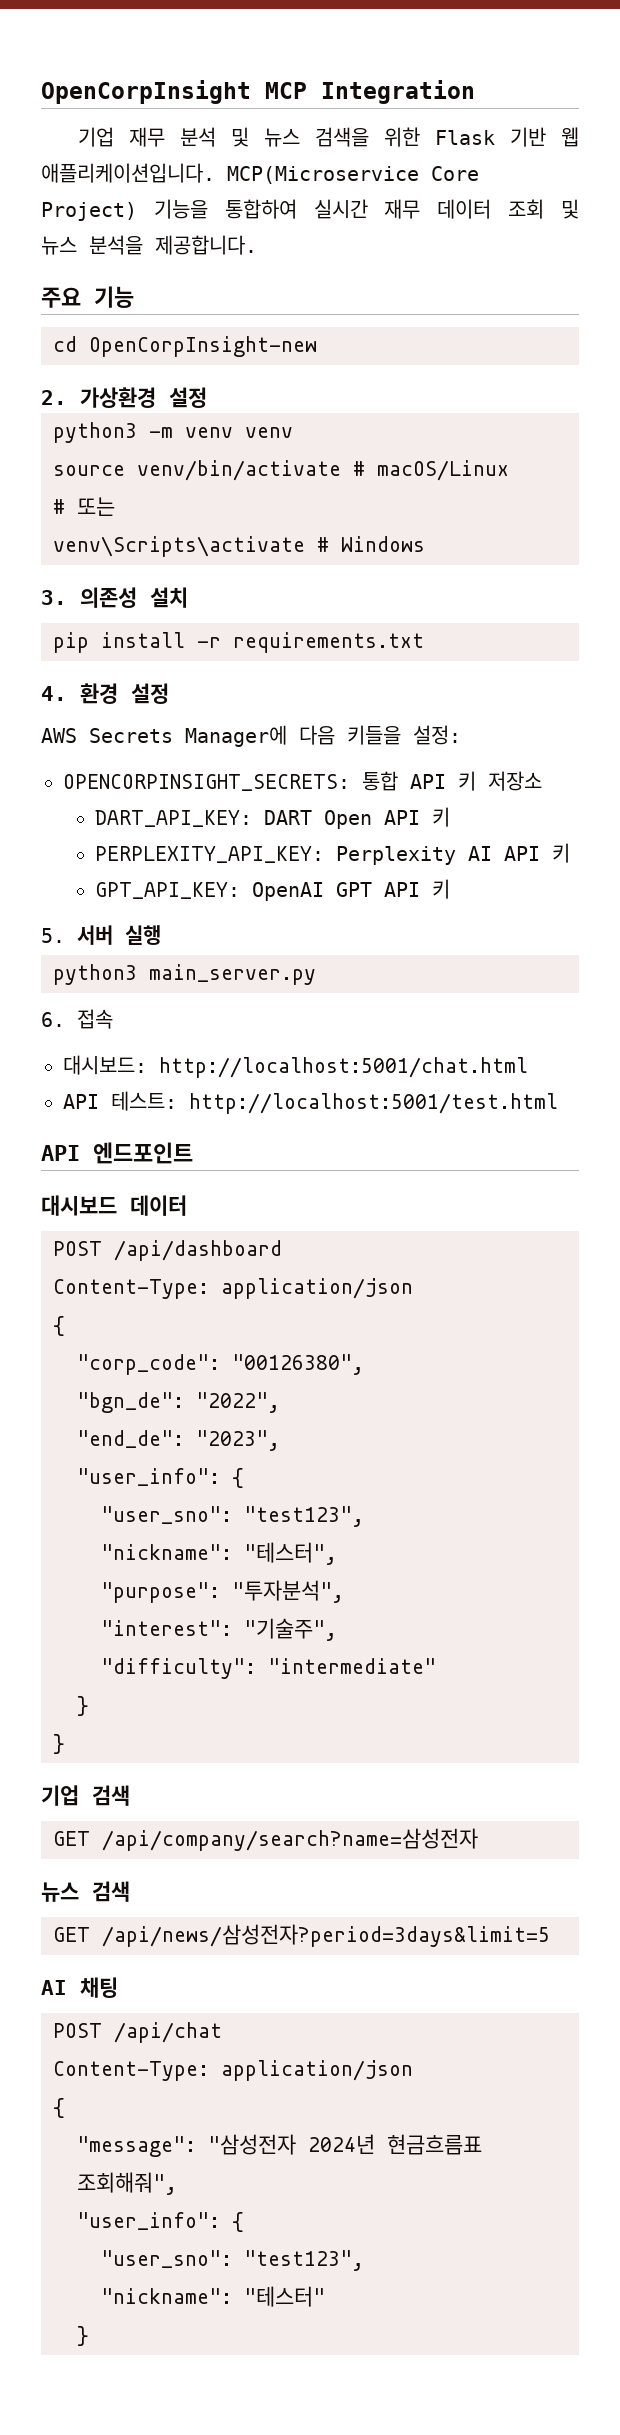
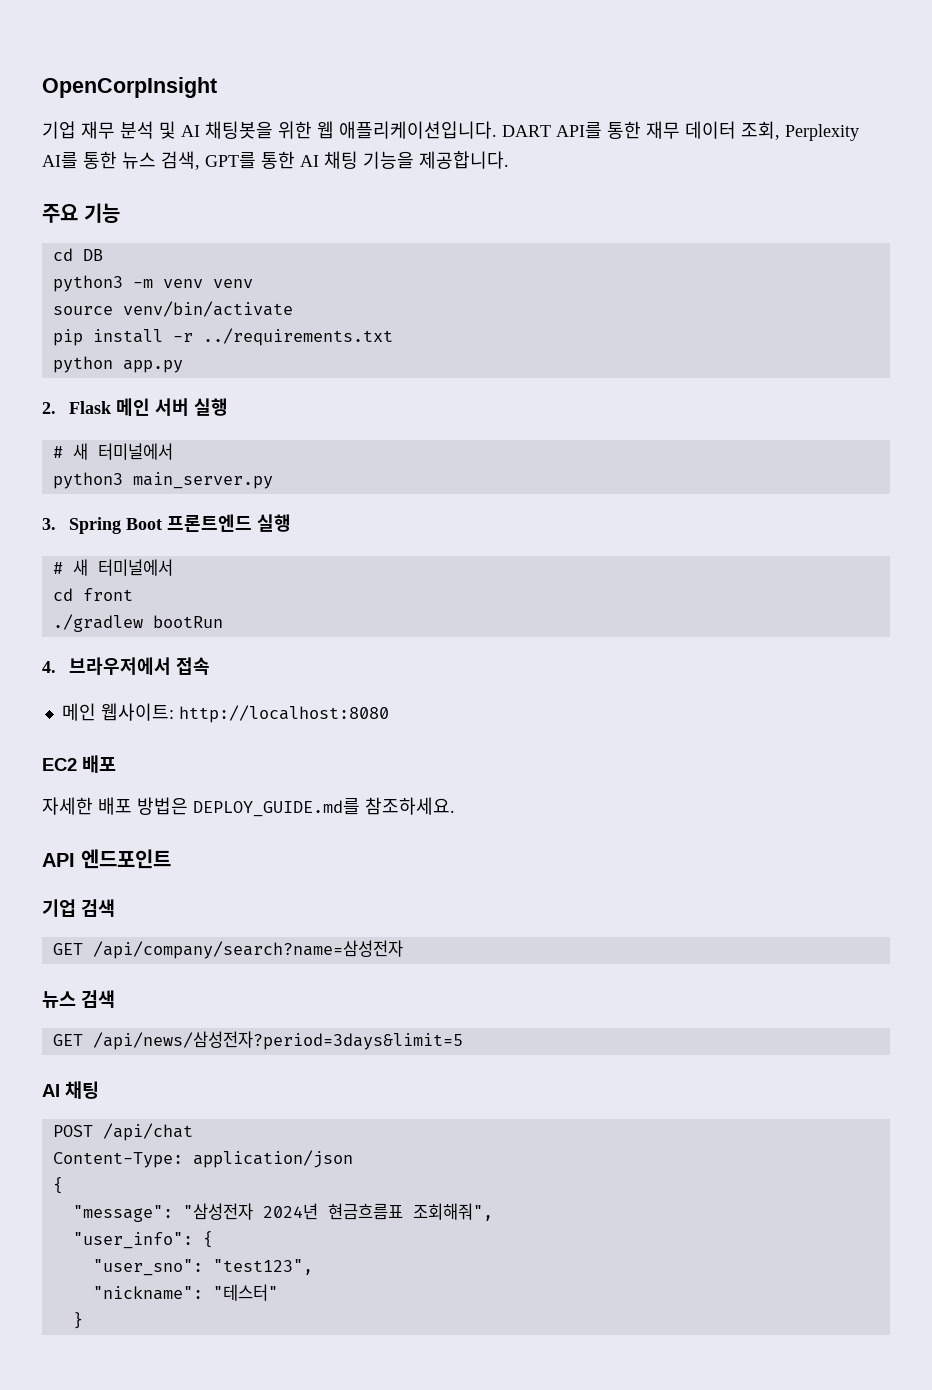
- OpenCorpInsight MCP Integration
+ OpenCorpInsight
- 기업 재무 분석 및 뉴스 검색을 위한 Flask 기반 웹 애플리케이션입니다. MCP(Microservice Core Project) 기능을 통합하여 실시간 재무 데이터 조회 및 뉴스 분석을 제공합니다.
+ 기업 재무 분석 및 AI 채팅봇을 위한 웹 애플리케이션입니다. DART API를 통한 재무 데이터 조회, Perplexity AI를 통한 뉴스 검색, GPT를 통한 AI 채팅 기능을 제공합니다.
- cd OpenCorpInsight-new
- 2. 가상환경 설정
+ cd DB
- source venv/bin/activate # macOS/Linux
- # 또는
- venv\Scripts\activate # Windows
- 3. 의존성 설치
- pip install -r requirements.txt
- 4. 환경 설정
- AWS Secrets Manager에 다음 키들을 설정:
- OPENCORPINSIGHT_SECRETS: 통합 API 키 저장소
- DART_API_KEY: DART Open API 키
- PERPLEXITY_API_KEY: Perplexity AI API 키
- GPT_API_KEY: OpenAI GPT API 키
- 5. 서버 실행
+ source venv/bin/activate
+ pip install -r ../requirements.txt
+ python app.py
+ 2. Flask 메인 서버 실행
+ # 새 터미널에서
- 6. 접속
- 대시보드: http://localhost:5001/chat.html
- API 테스트: http://localhost:5001/test.html
+ 3. Spring Boot 프론트엔드 실행
+ # 새 터미널에서
+ cd front
+ ./gradlew bootRun
+ 4. 브라우저에서 접속
+ 메인 웹사이트: http://localhost:8080
+ EC2 배포
+ 자세한 배포 방법은 DEPLOY_GUIDE.md를 참조하세요.
  API 엔드포인트
- 대시보드 데이터
- POST /api/dashboard
- Content-Type: application/json
- {
- "corp_code": "00126380",
- "bgn_de": "2022",
- "end_de": "2023",
- "user_info": {
- "user_sno": "test123",
- "nickname": "테스터",
- "purpose": "투자분석",
- "interest": "기술주",
- "difficulty": "intermediate"
- }
- }

